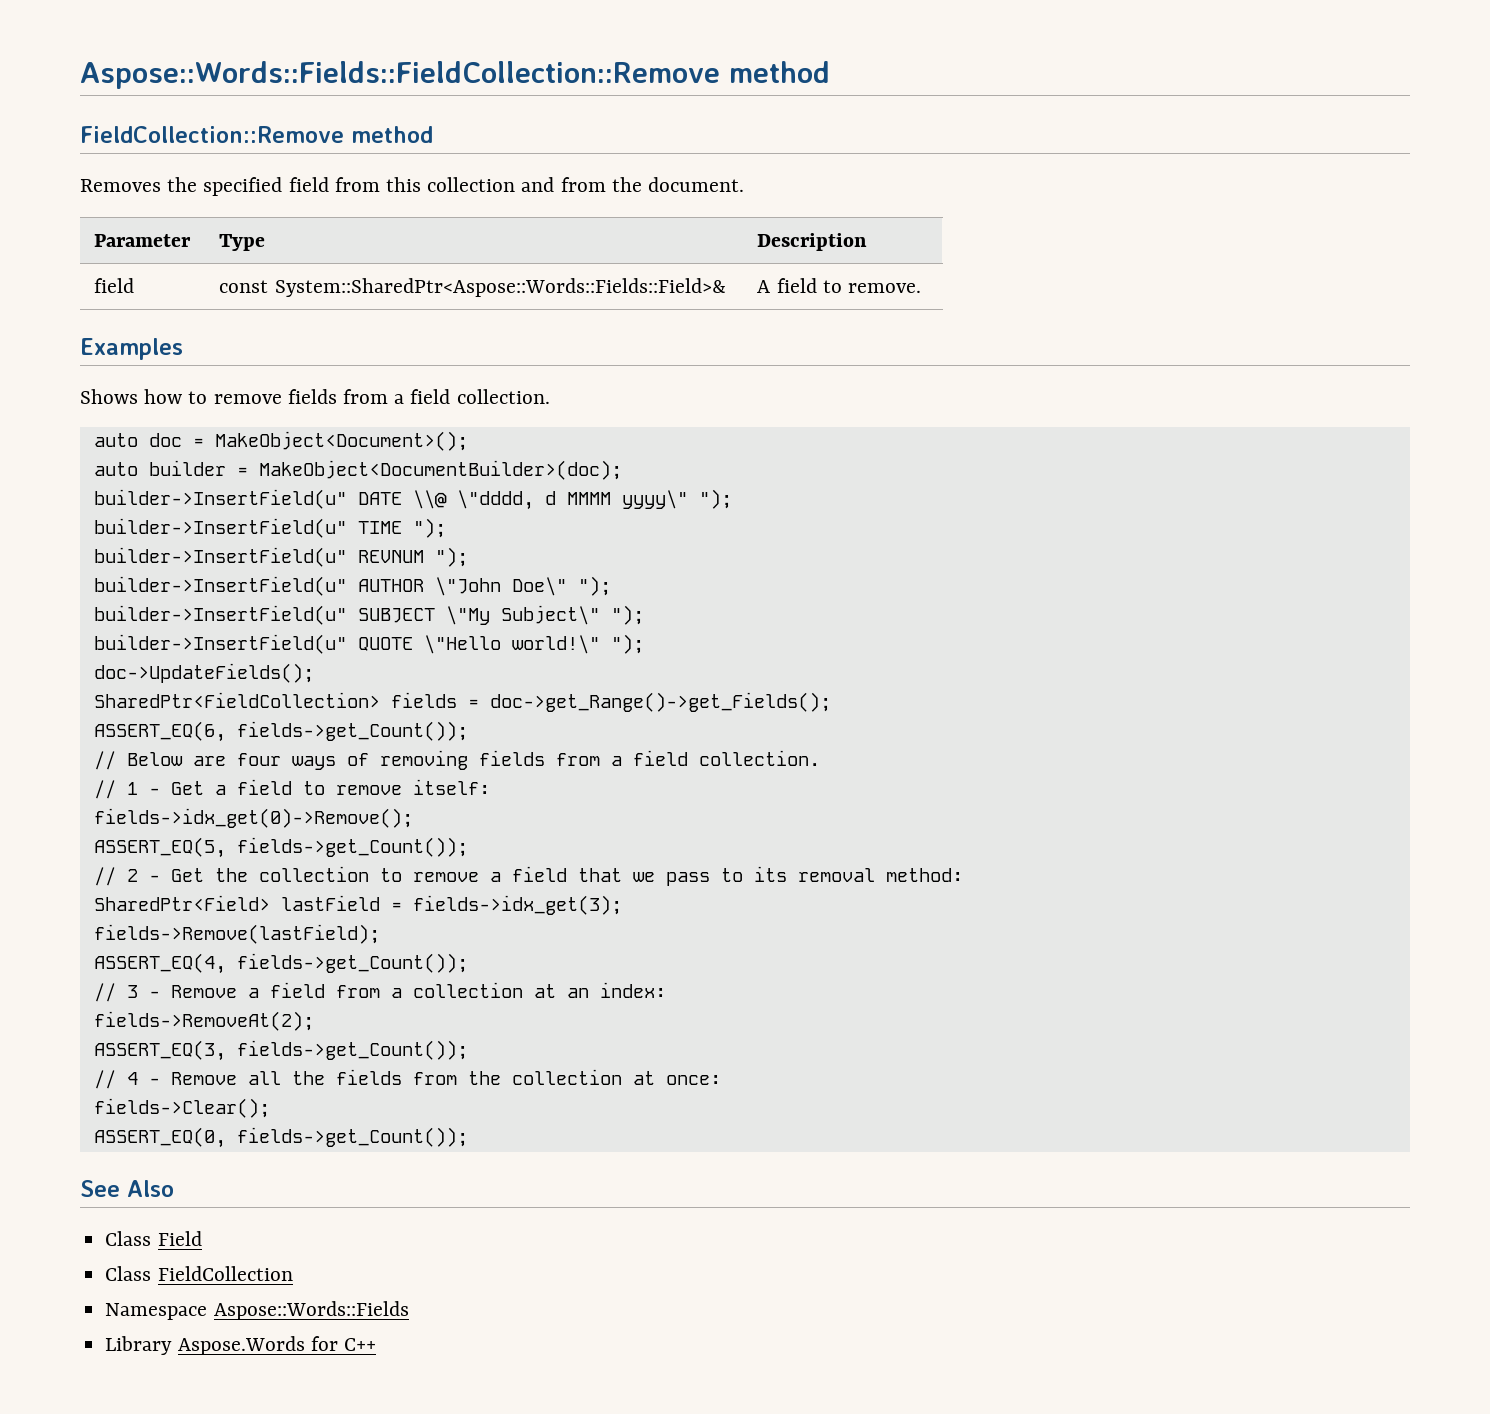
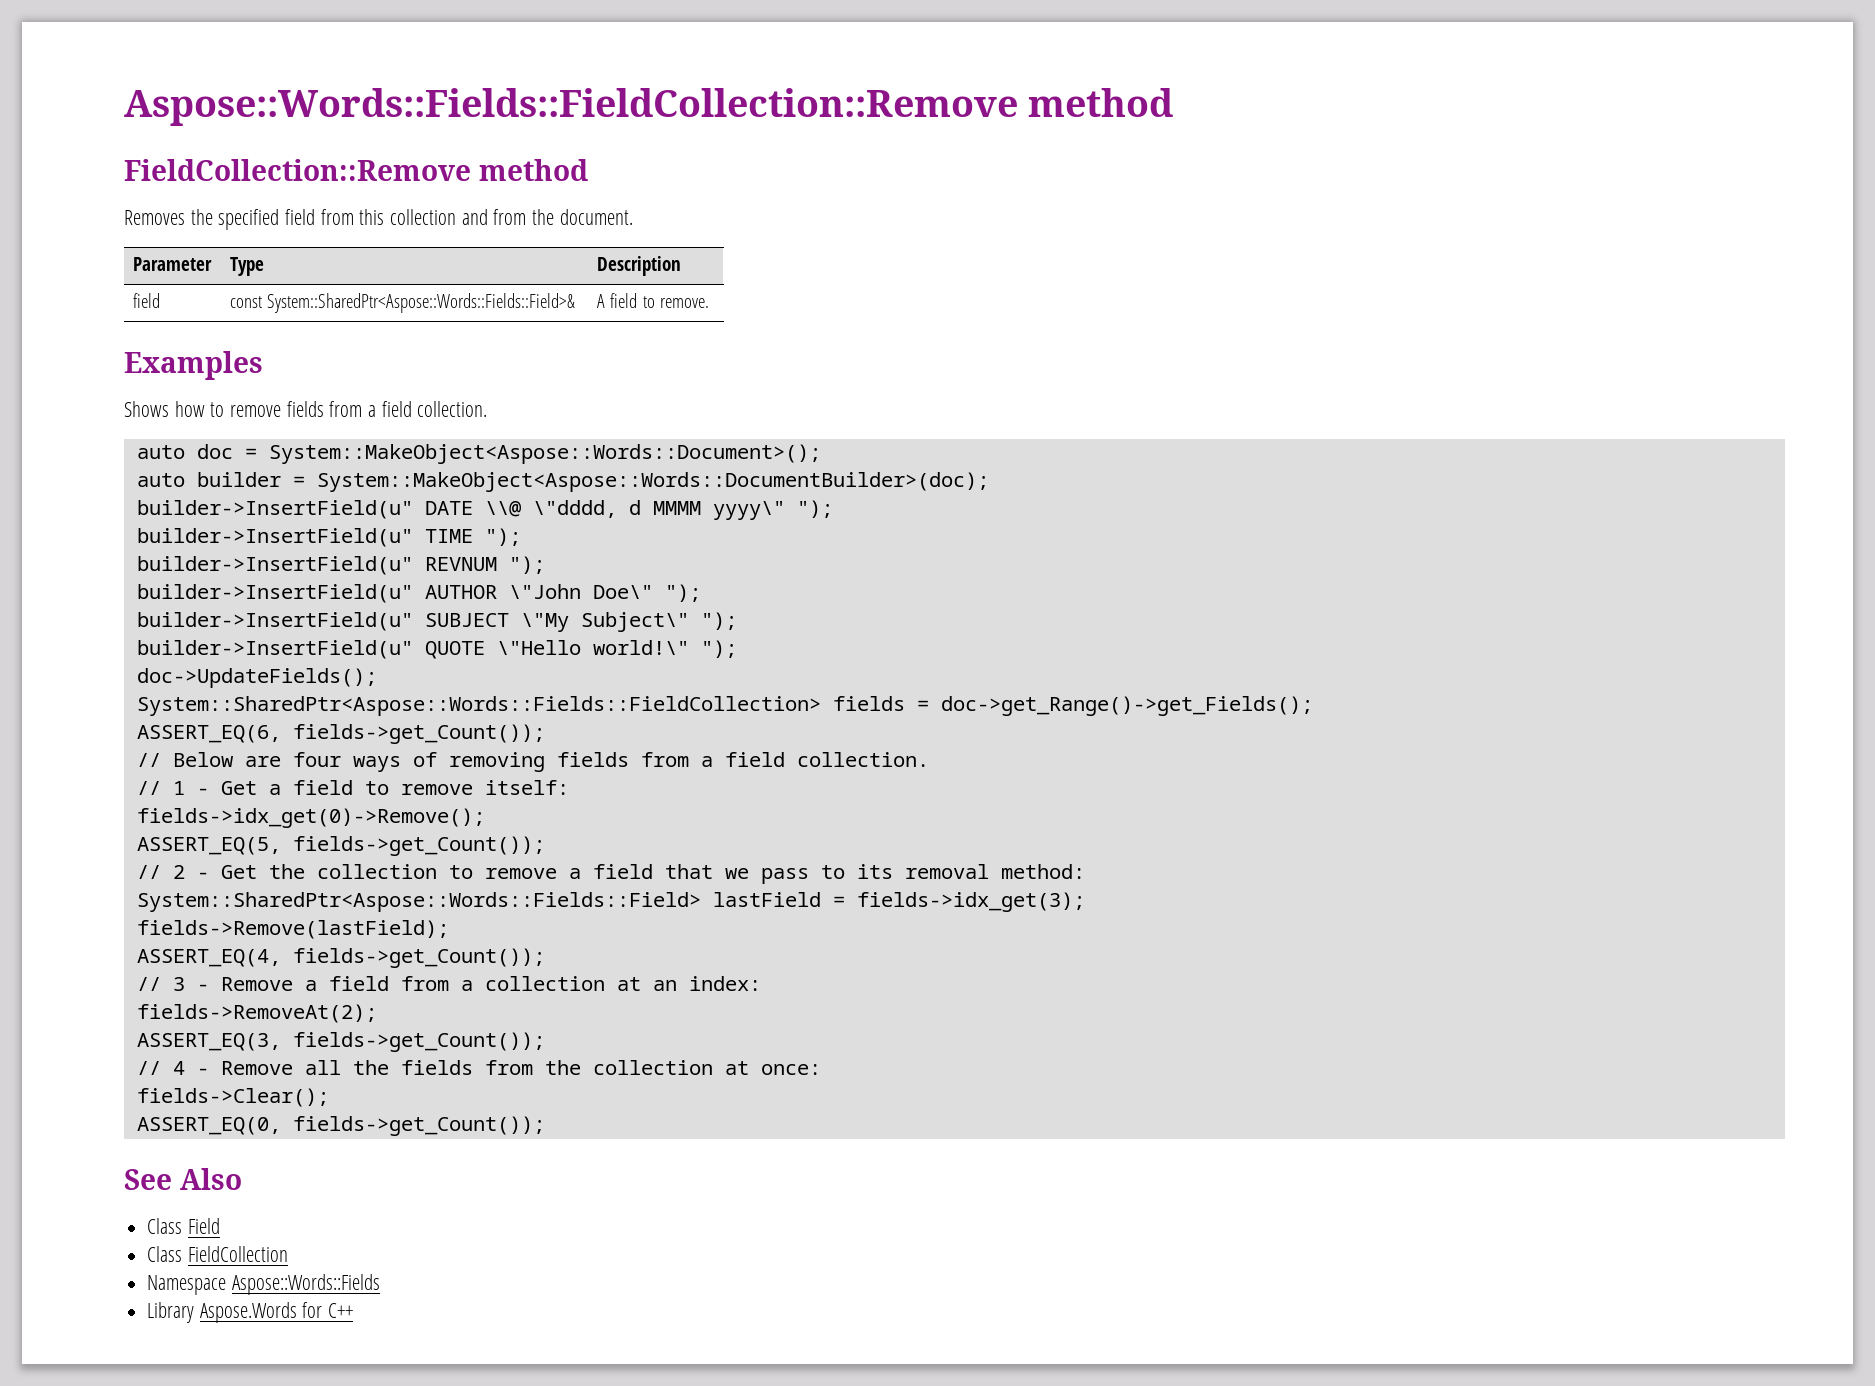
- auto doc = MakeObject<Document>();
+ auto doc = System::MakeObject<Aspose::Words::Document>();
- auto builder = MakeObject<DocumentBuilder>(doc);
+ auto builder = System::MakeObject<Aspose::Words::DocumentBuilder>(doc);
- SharedPtr<FieldCollection> fields = doc->get_Range()->get_Fields();
+ System::SharedPtr<Aspose::Words::Fields::FieldCollection> fields = doc->get_Range()->get_Fields();
- SharedPtr<Field> lastField = fields->idx_get(3);
+ System::SharedPtr<Aspose::Words::Fields::Field> lastField = fields->idx_get(3);

